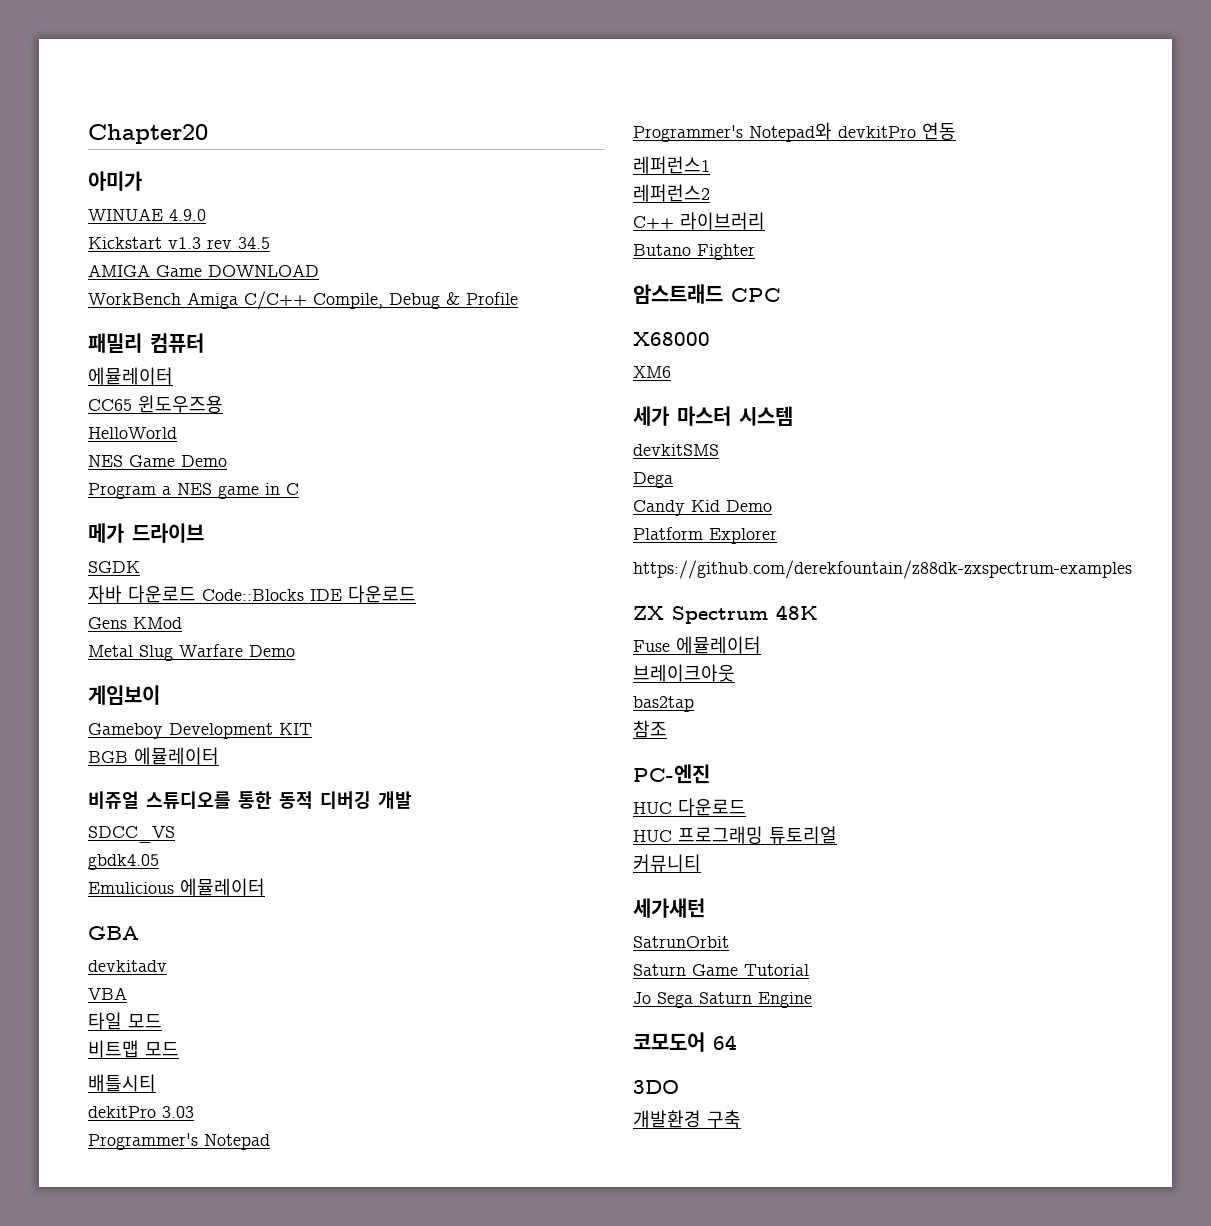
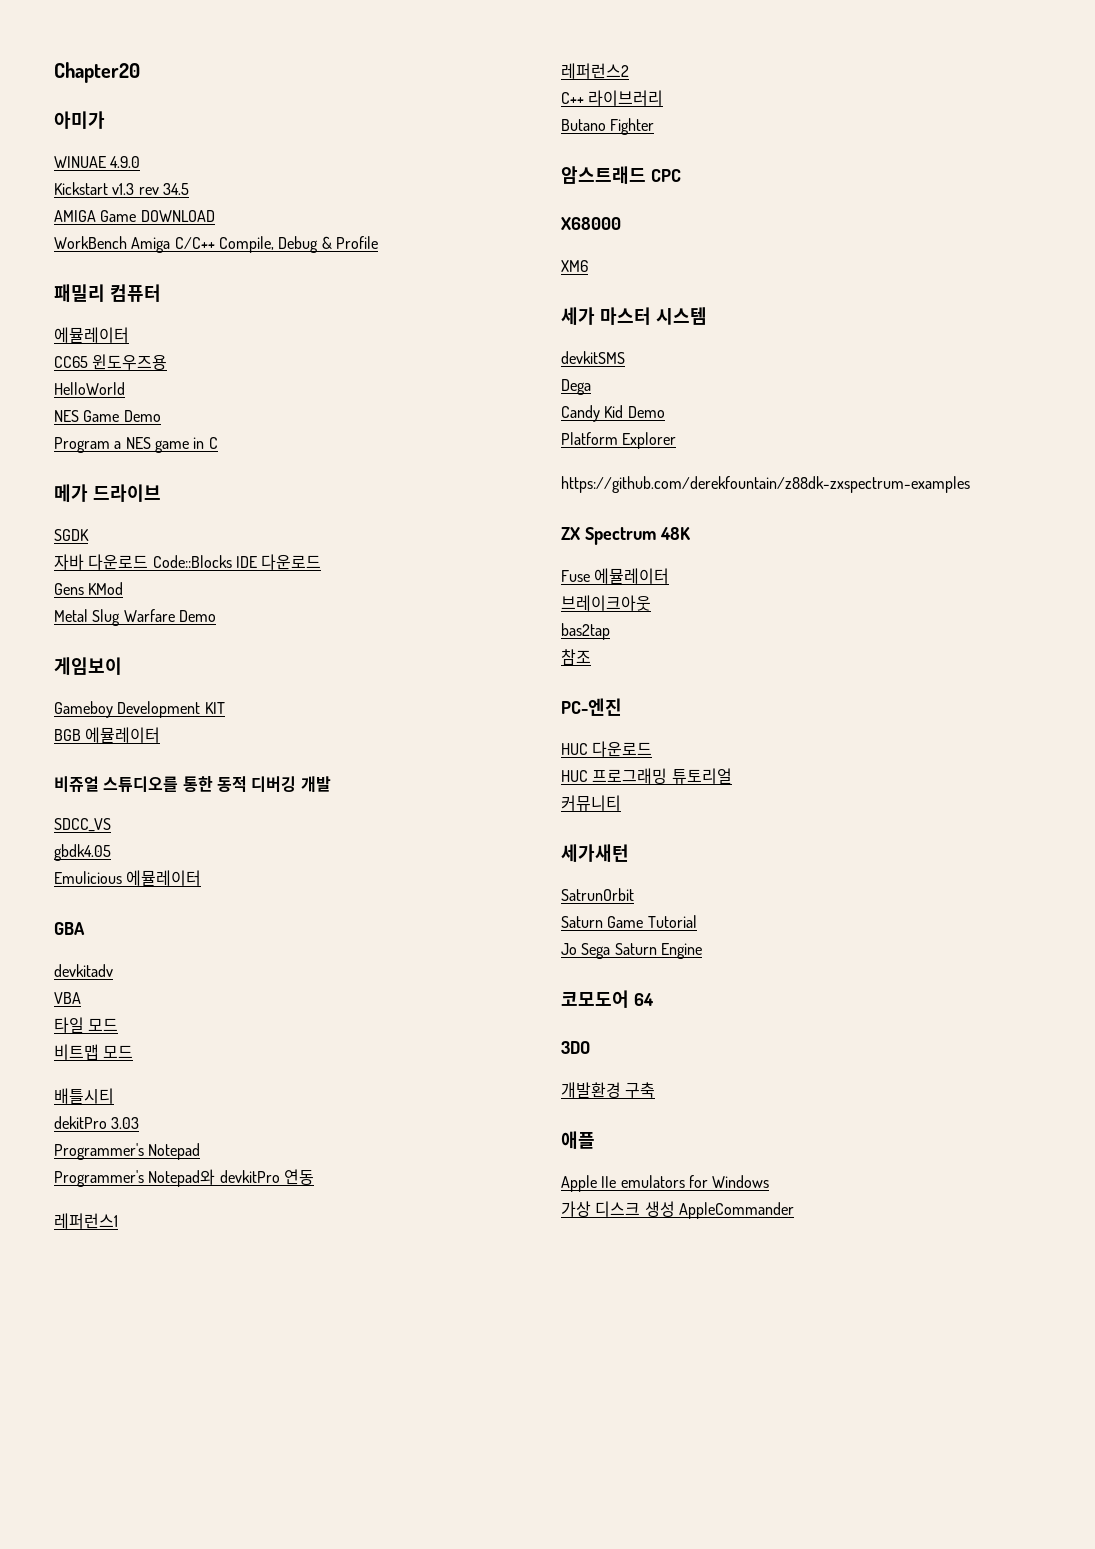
+ 애플
+ Apple IIe emulators for Windows
+ 가상 디스크 생성 AppleCommander

